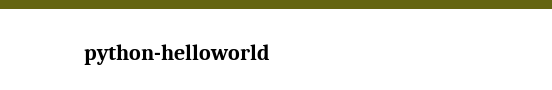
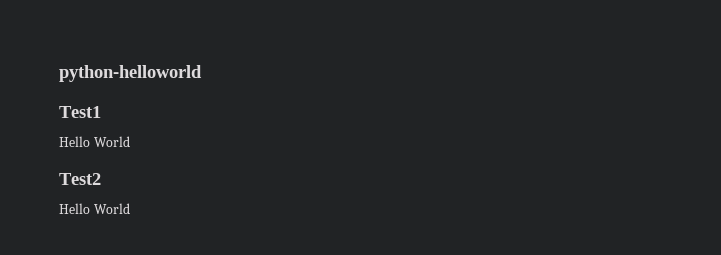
+ Test1
+ Hello World
+ Test2
+ Hello World

